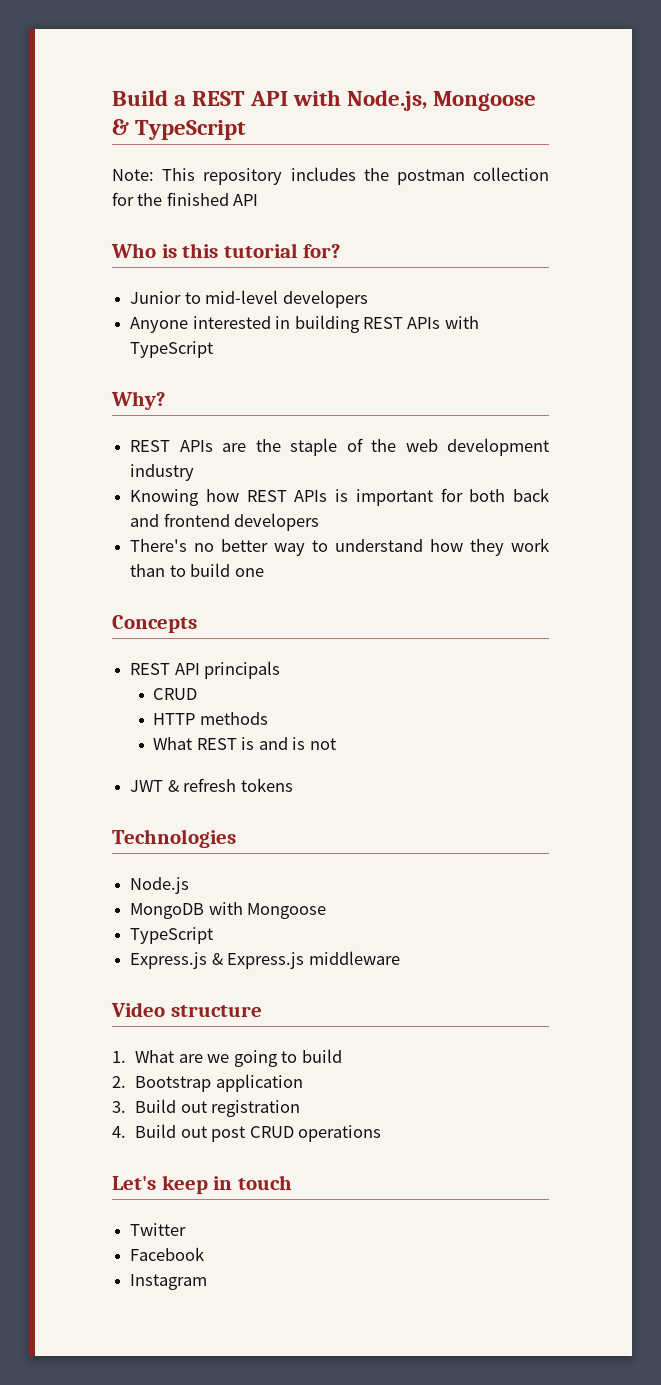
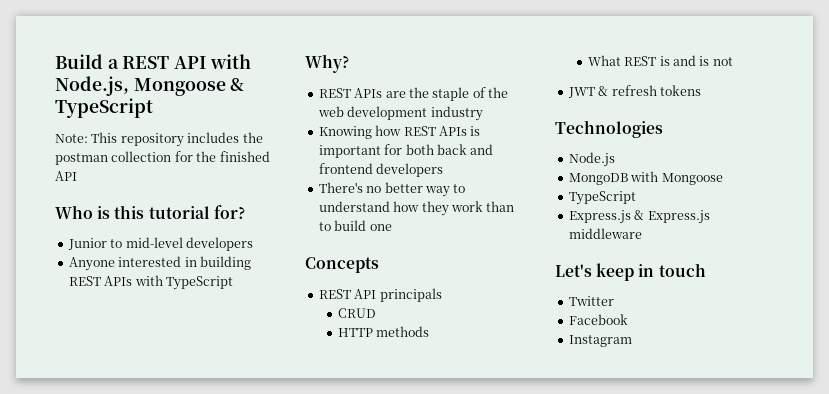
- Video structure
- 1. What are we going to build
- 2. Bootstrap application
- 3. Build out registration
- 4. Build out post CRUD operations

